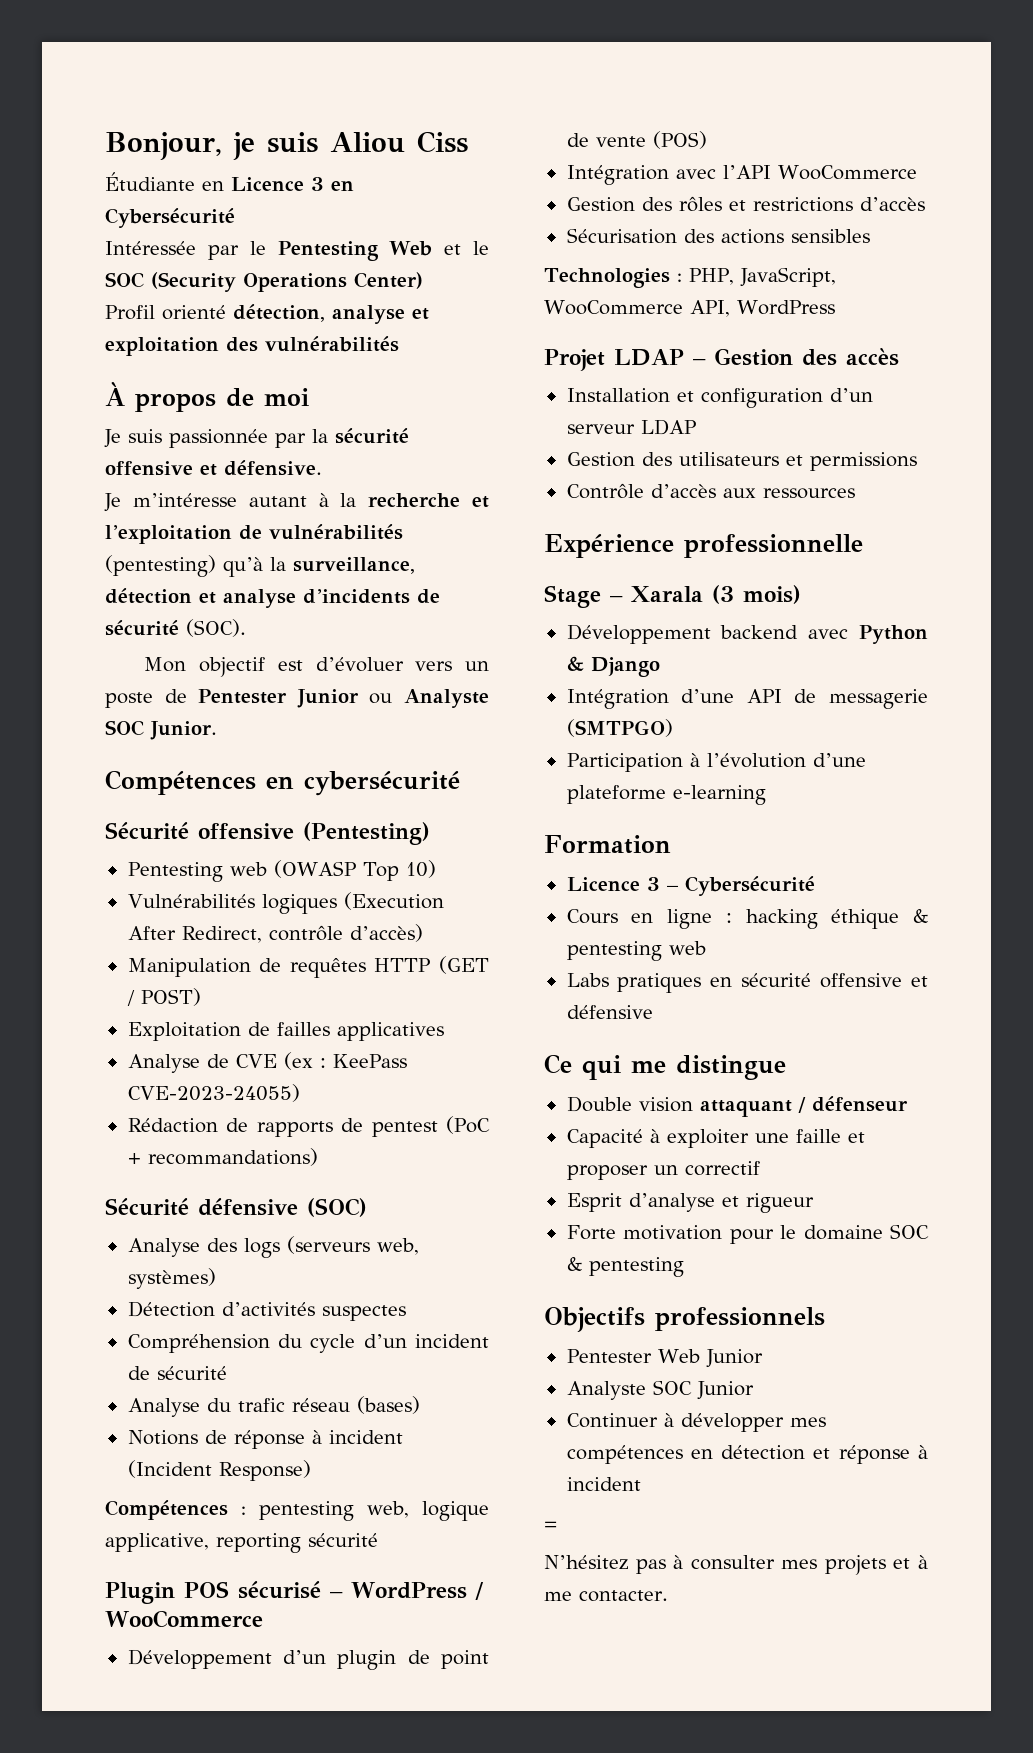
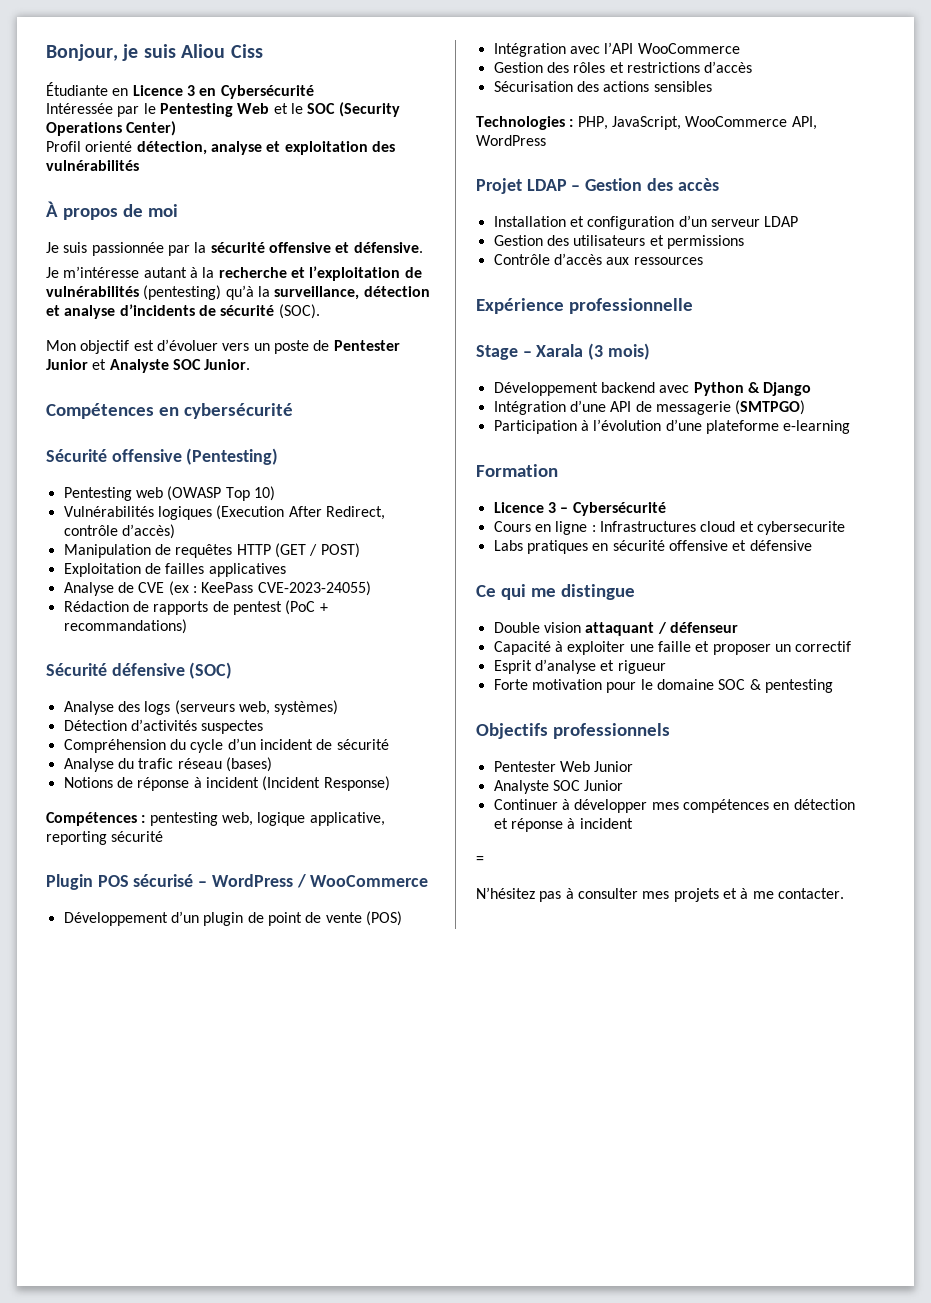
- Mon objectif est d’évoluer vers un poste de Pentester Junior ou Analyste SOC Junior.
+ Mon objectif est d’évoluer vers un poste de Pentester Junior et Analyste SOC Junior.
- Cours en ligne : hacking éthique & pentesting web
+ Cours en ligne : Infrastructures cloud et cybersecurite

